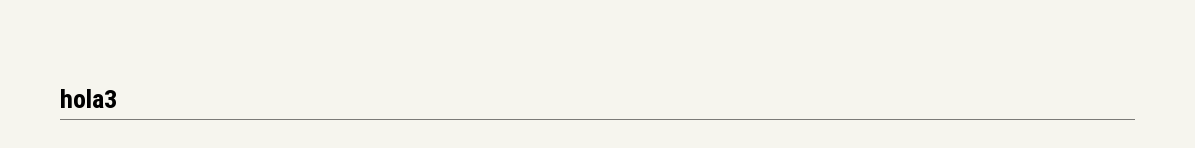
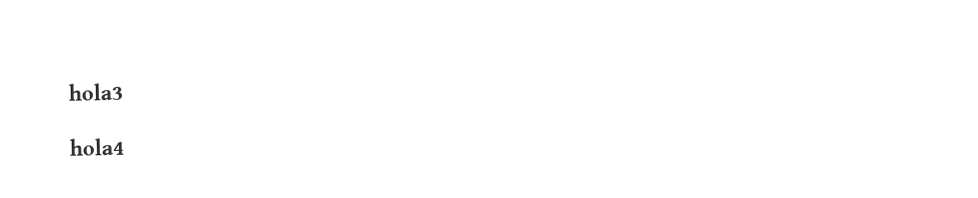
+ hola4

